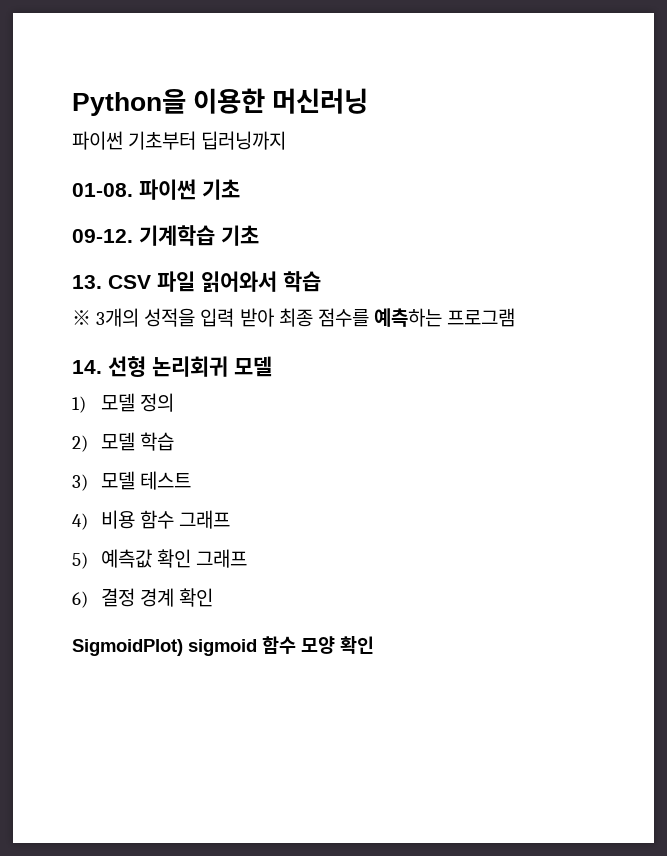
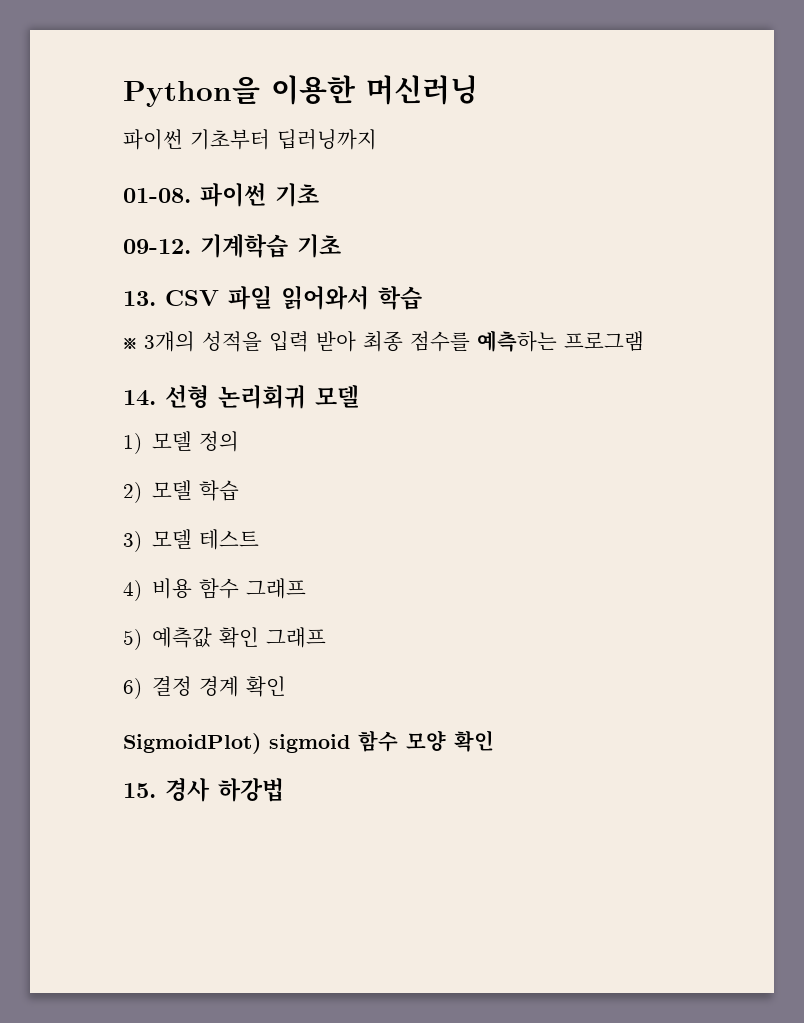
+ 15. 경사 하강법

